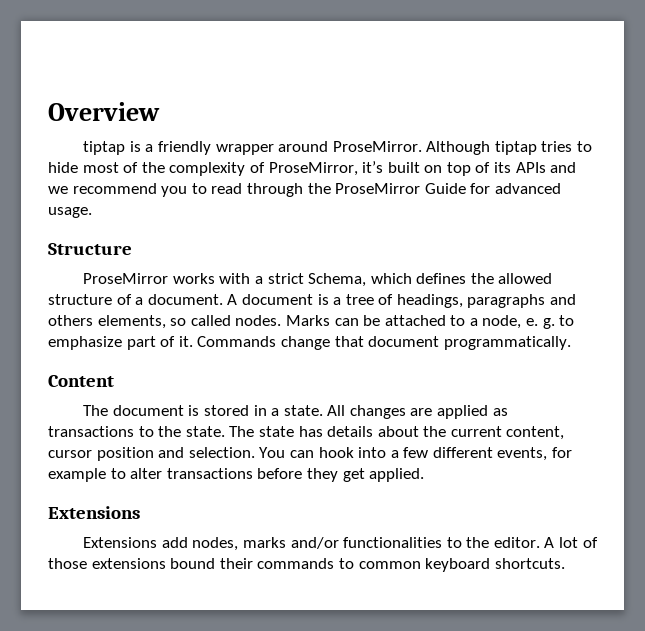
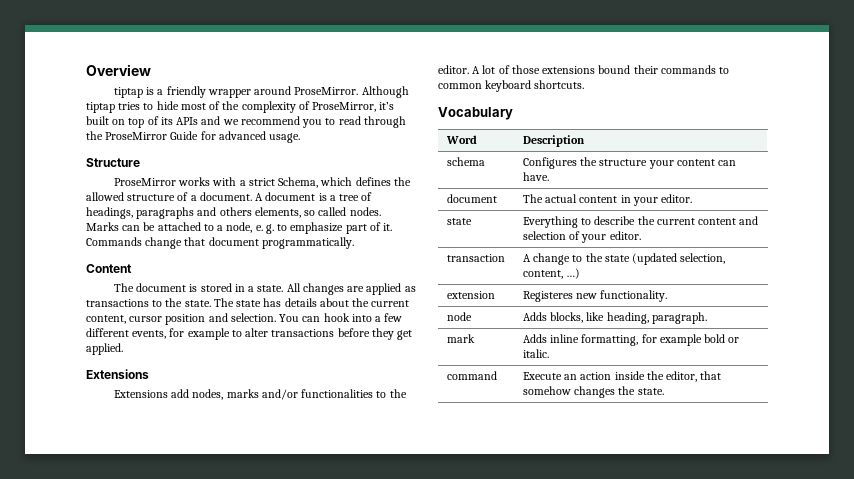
+ Vocabulary
+ Word | Description
+ schema | Configures the structure your content can have.
+ document | The actual content in your editor.
+ state | Everything to describe the current content and selection of your editor.
+ transaction | A change to the state (updated selection, content, …)
+ extension | Registeres new functionality.
+ node | Adds blocks, like heading, paragraph.
+ mark | Adds inline formatting, for example bold or italic.
+ command | Execute an action inside the editor, that somehow changes the state.

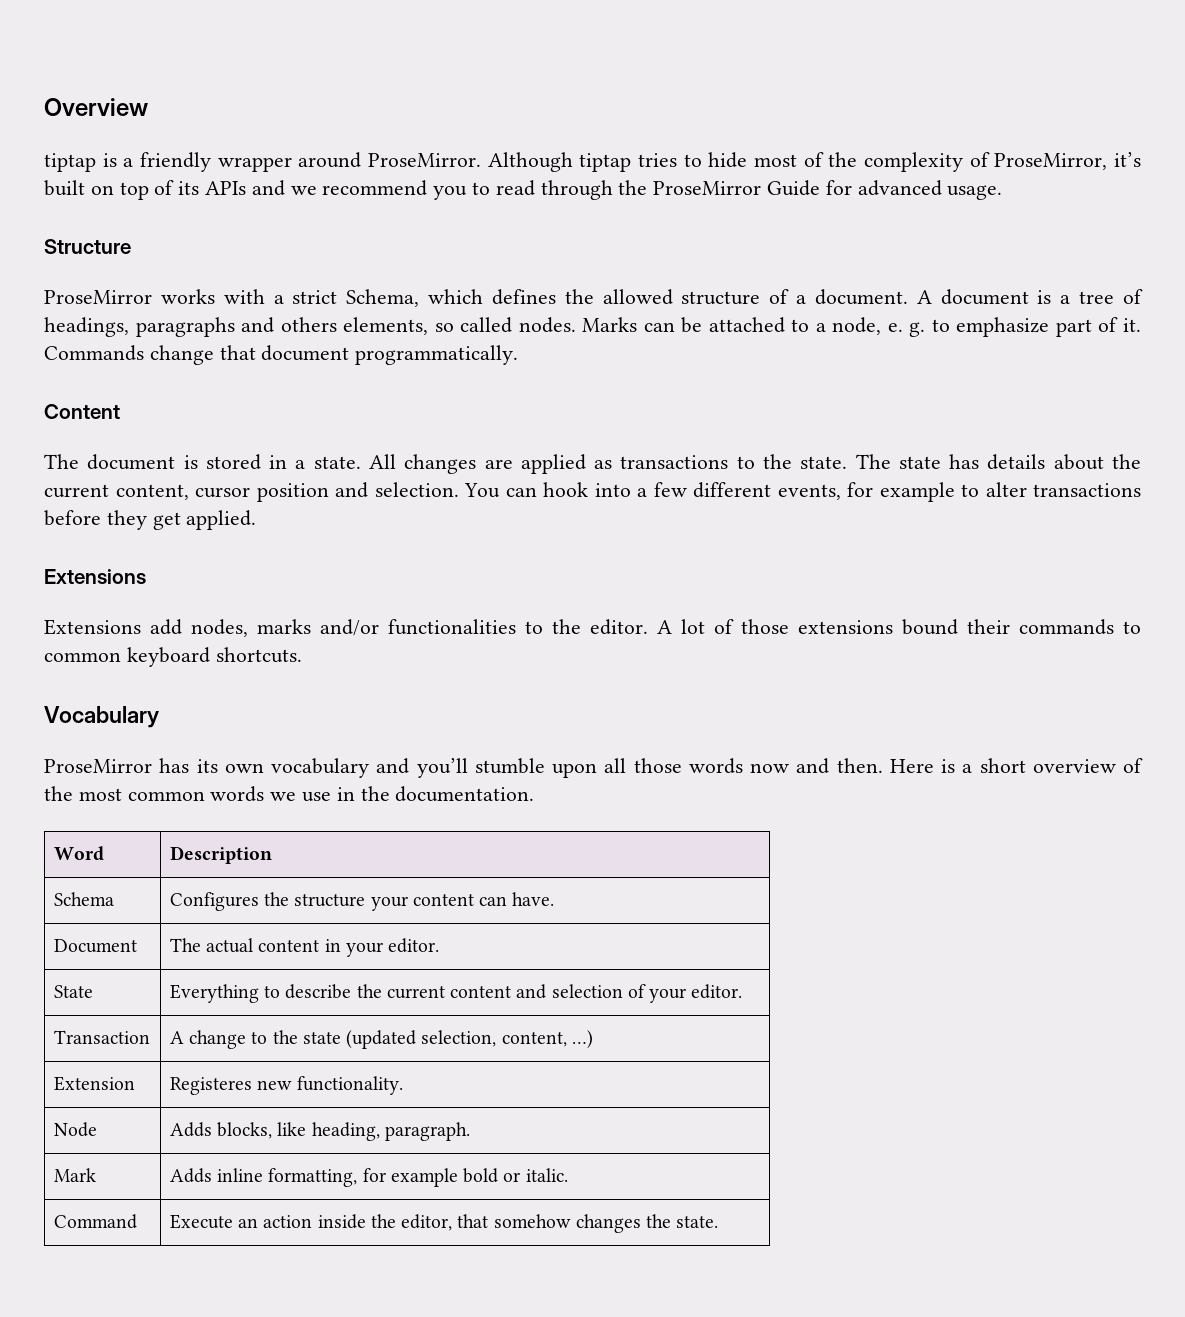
+ ProseMirror has its own vocabulary and you’ll stumble upon all those words now and then. Here is a short overview of the most common words we use in the documentation.
- schema | Configures the structure your content can have.
+ Schema | Configures the structure your content can have.
- document | The actual content in your editor.
+ Document | The actual content in your editor.
- state | Everything to describe the current content and selection of your editor.
+ State | Everything to describe the current content and selection of your editor.
- transaction | A change to the state (updated selection, content, …)
+ Transaction | A change to the state (updated selection, content, …)
- extension | Registeres new functionality.
+ Extension | Registeres new functionality.
- node | Adds blocks, like heading, paragraph.
+ Node | Adds blocks, like heading, paragraph.
- mark | Adds inline formatting, for example bold or italic.
+ Mark | Adds inline formatting, for example bold or italic.
- command | Execute an action inside the editor, that somehow changes the state.
+ Command | Execute an action inside the editor, that somehow changes the state.

